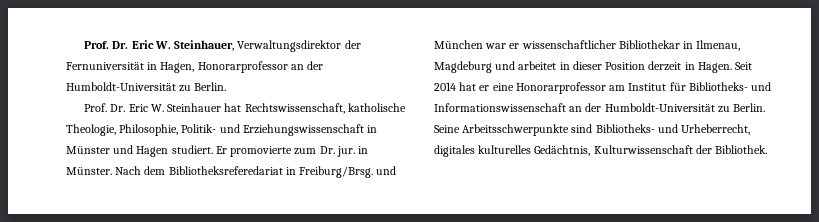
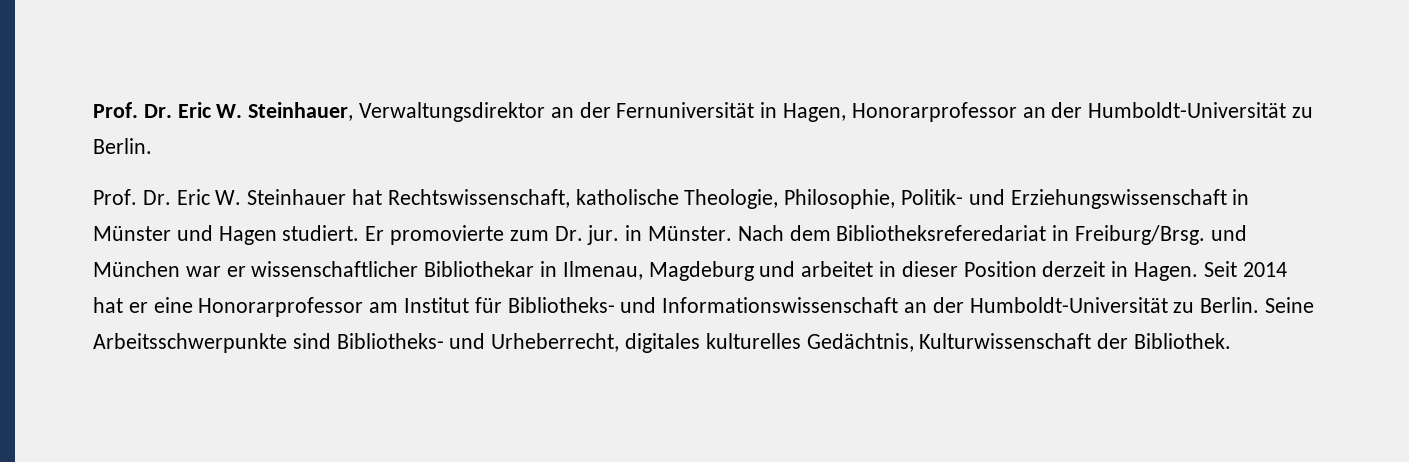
- Prof. Dr. Eric W. Steinhauer, Verwaltungsdirektor der Fernuniversität in Hagen, Honorarprofessor an der Humboldt-Universität zu Berlin.
+ Prof. Dr. Eric W. Steinhauer, Verwaltungsdirektor an der Fernuniversität in Hagen, Honorarprofessor an der Humboldt-Universität zu Berlin.

